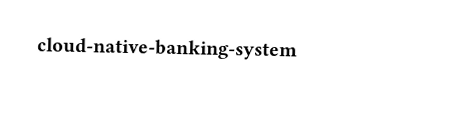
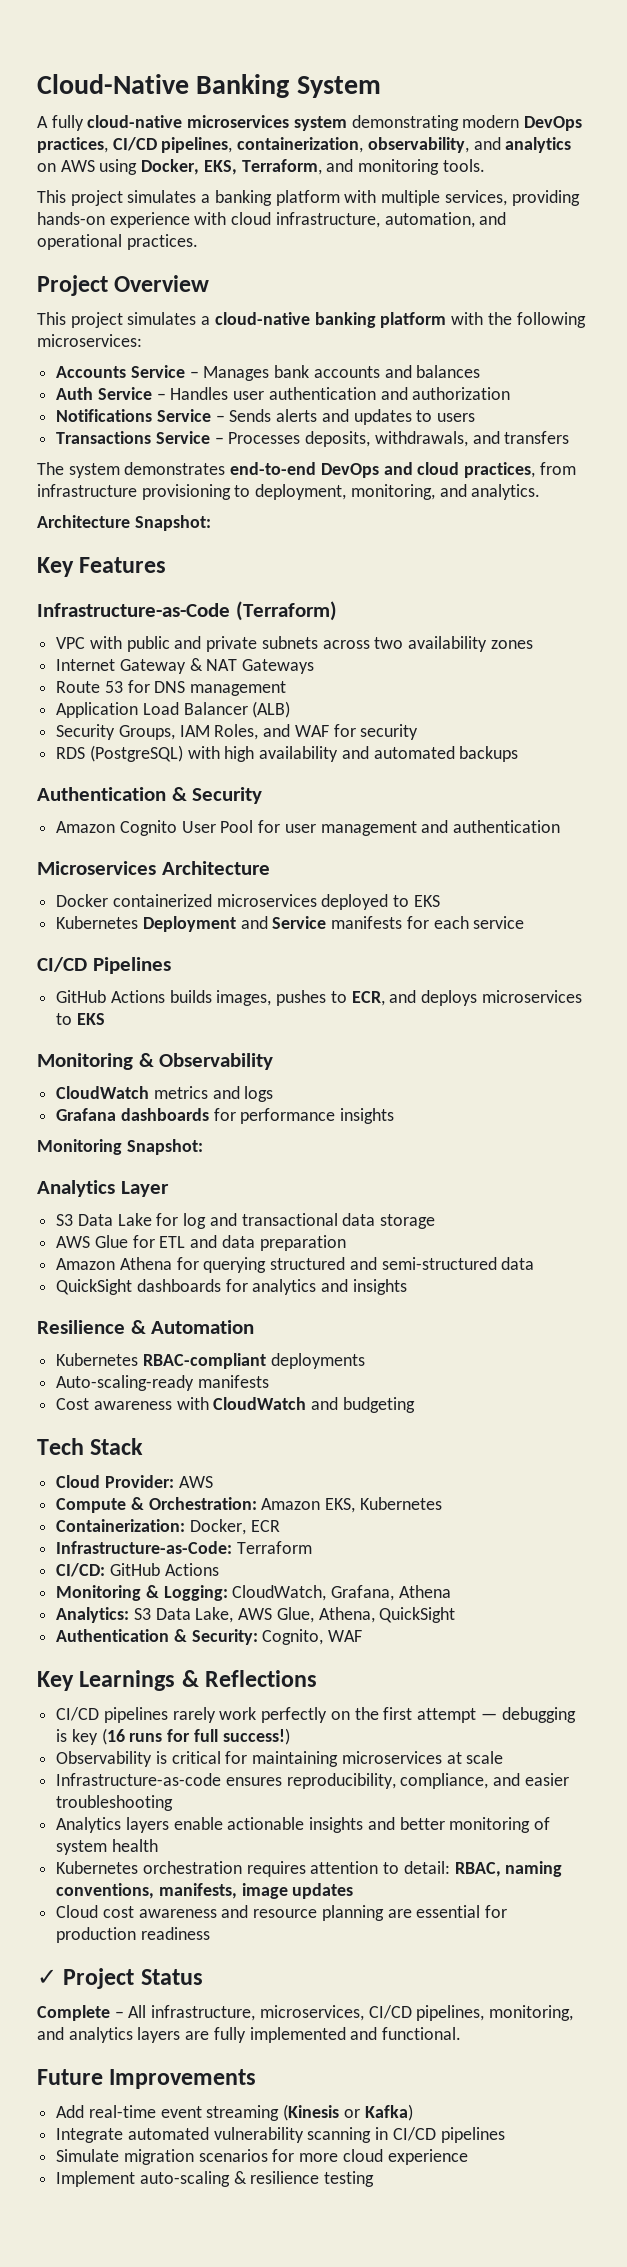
- cloud-native-banking-system
+ Cloud-Native Banking System
+ A fully cloud-native microservices system demonstrating modern DevOps practices, CI/CD pipelines, containerization, observability, and analytics on AWS using Docker, EKS, Terraform, and monitoring tools.
+ This project simulates a banking platform with multiple services, providing hands-on experience with cloud infrastructure, automation, and operational practices.
+ Project Overview
+ This project simulates a cloud-native banking platform with the following microservices:
+ Accounts Service – Manages bank accounts and balances
+ Auth Service – Handles user authentication and authorization
+ Notifications Service – Sends alerts and updates to users
+ Transactions Service – Processes deposits, withdrawals, and transfers
+ The system demonstrates end-to-end DevOps and cloud practices, from infrastructure provisioning to deployment, monitoring, and analytics.
+ Architecture Snapshot:
+ Key Features
+ Infrastructure-as-Code (Terraform)
+ VPC with public and private subnets across two availability zones
+ Internet Gateway & NAT Gateways
+ Route 53 for DNS management
+ Application Load Balancer (ALB)
+ Security Groups, IAM Roles, and WAF for security
+ RDS (PostgreSQL) with high availability and automated backups
+ Authentication & Security
+ Amazon Cognito User Pool for user management and authentication
+ Microservices Architecture
+ Docker containerized microservices deployed to EKS
+ Kubernetes Deployment and Service manifests for each service
+ CI/CD Pipelines
+ GitHub Actions builds images, pushes to ECR, and deploys microservices to EKS
+ Monitoring & Observability
+ CloudWatch metrics and logs
+ Grafana dashboards for performance insights
+ Monitoring Snapshot:
+ Analytics Layer
+ S3 Data Lake for log and transactional data storage
+ AWS Glue for ETL and data preparation
+ Amazon Athena for querying structured and semi-structured data
+ QuickSight dashboards for analytics and insights
+ Resilience & Automation
+ Kubernetes RBAC-compliant deployments
+ Auto-scaling-ready manifests
+ Cost awareness with CloudWatch and budgeting
+ Tech Stack
+ Cloud Provider: AWS
+ Compute & Orchestration: Amazon EKS, Kubernetes
+ Containerization: Docker, ECR
+ Infrastructure-as-Code: Terraform
+ CI/CD: GitHub Actions
+ Monitoring & Logging: CloudWatch, Grafana, Athena
+ Analytics: S3 Data Lake, AWS Glue, Athena, QuickSight
+ Authentication & Security: Cognito, WAF
+ Key Learnings & Reflections
+ CI/CD pipelines rarely work perfectly on the first attempt — debugging is key (16 runs for full success!)
+ Observability is critical for maintaining microservices at scale
+ Infrastructure-as-code ensures reproducibility, compliance, and easier troubleshooting
+ Analytics layers enable actionable insights and better monitoring of system health
+ Kubernetes orchestration requires attention to detail: RBAC, naming conventions, manifests, image updates
+ Cloud cost awareness and resource planning are essential for production readiness
+ ✓ Project Status
+ Complete – All infrastructure, microservices, CI/CD pipelines, monitoring, and analytics layers are fully implemented and functional.
+ Future Improvements
+ Add real-time event streaming (Kinesis or Kafka)
+ Integrate automated vulnerability scanning in CI/CD pipelines
+ Simulate migration scenarios for more cloud experience
+ Implement auto-scaling & resilience testing

